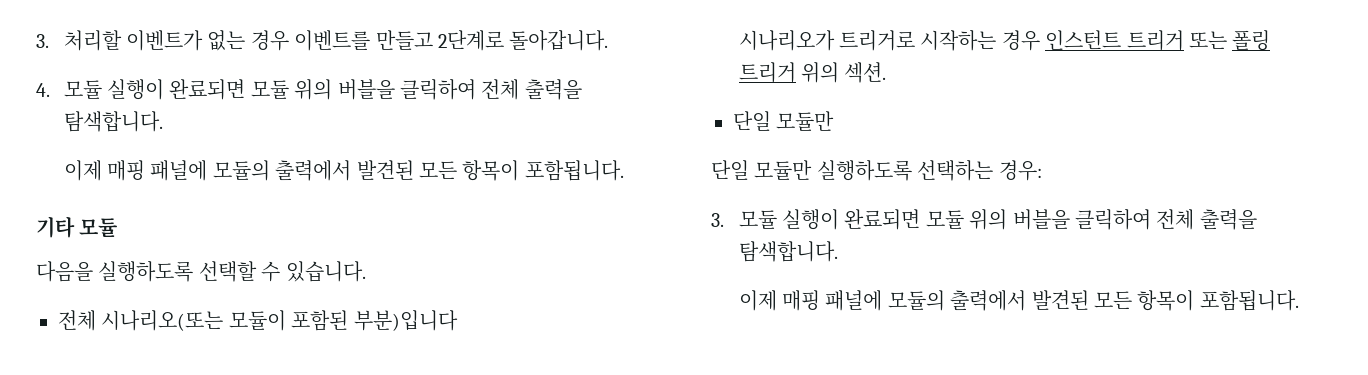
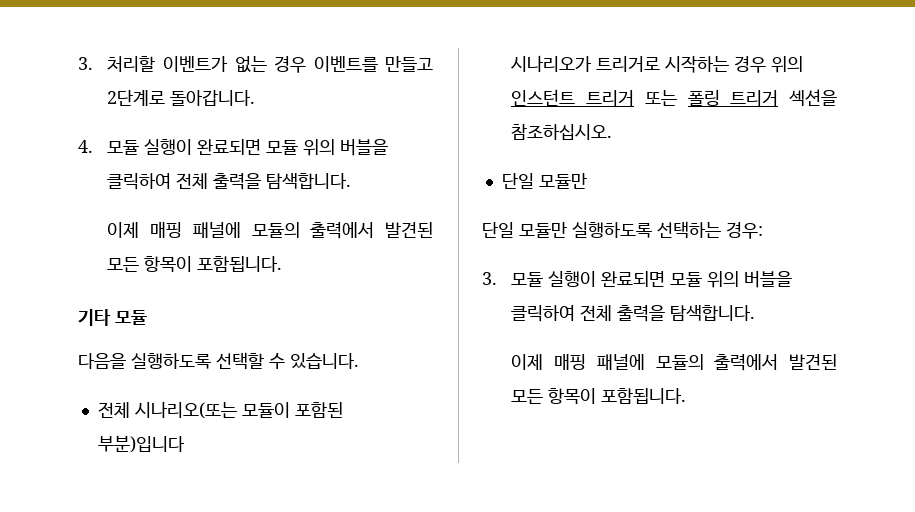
- 시나리오가 트리거로 시작하는 경우 인스턴트 트리거 또는 폴링 트리거 위의 섹션.
+ 시나리오가 트리거로 시작하는 경우 위의 인스턴트 트리거 또는 폴링 트리거 섹션을 참조하십시오.

